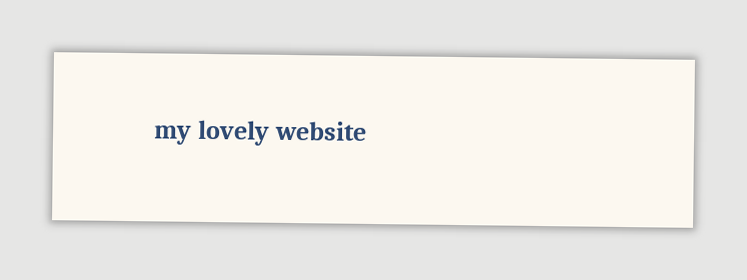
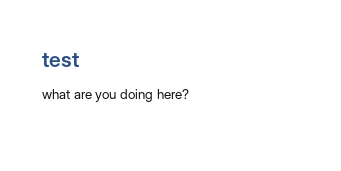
- my lovely website
+ test
+ what are you doing here?

